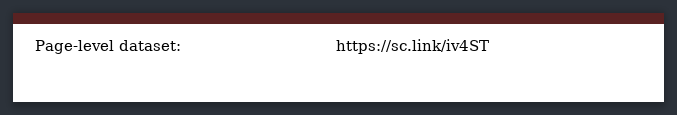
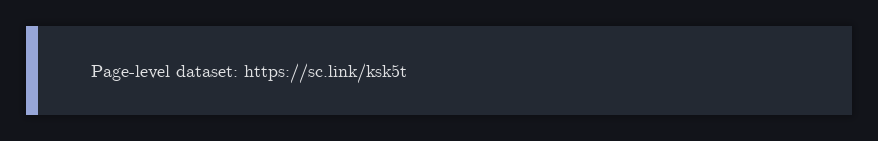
- Page-level dataset: https://sc.link/iv4ST
+ Page-level dataset: https://sc.link/ksk5t

